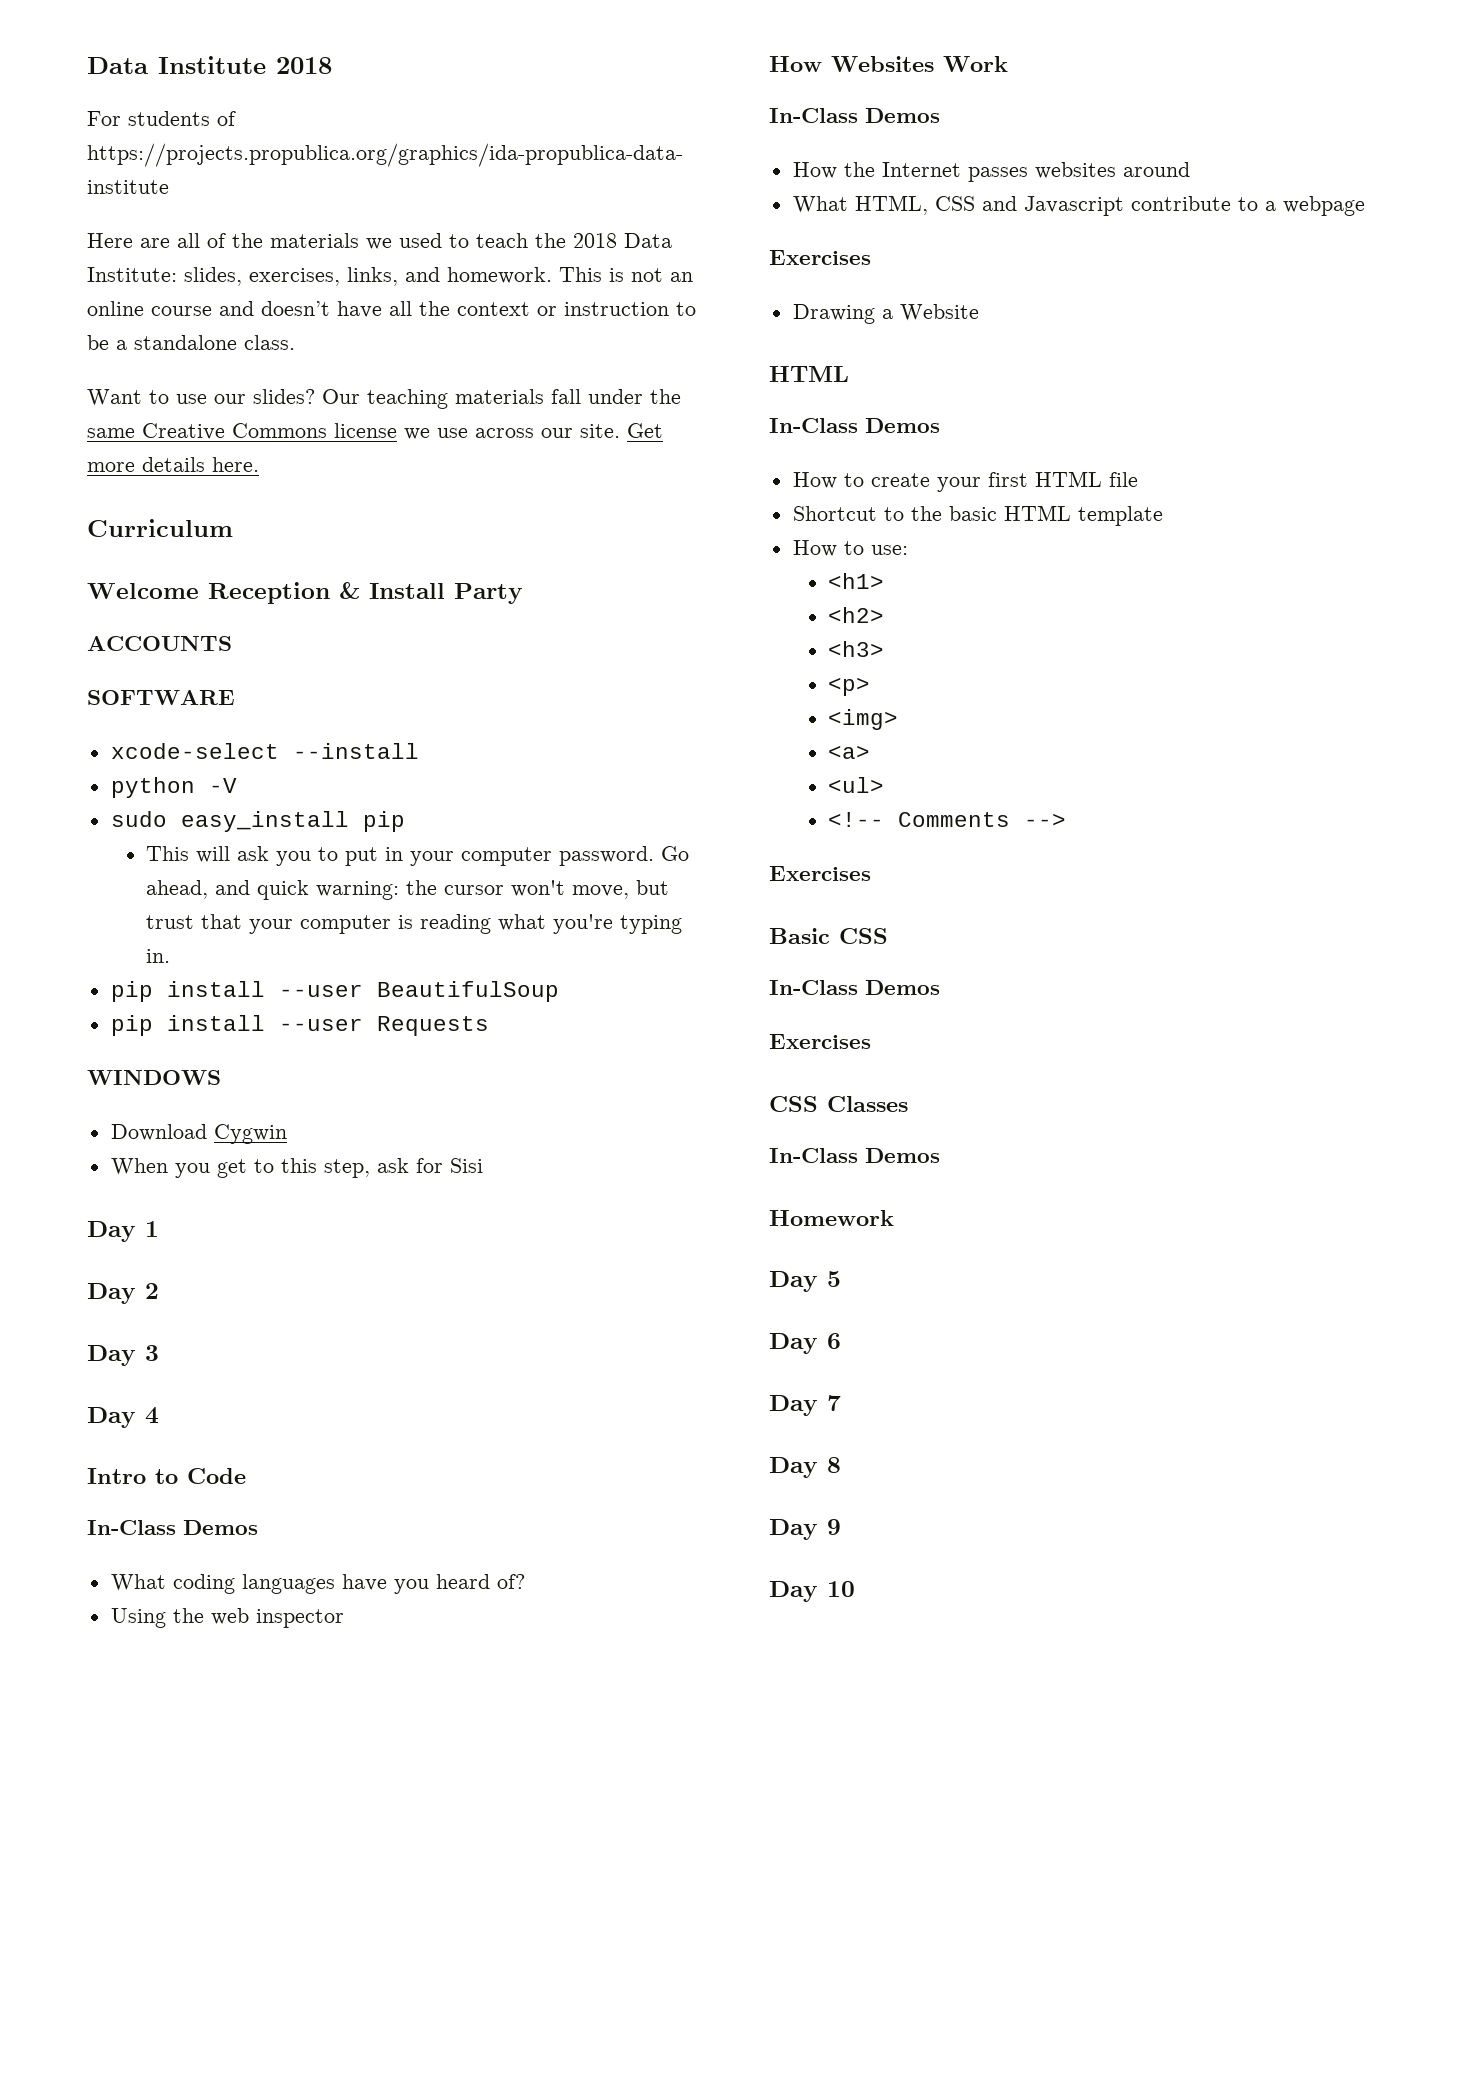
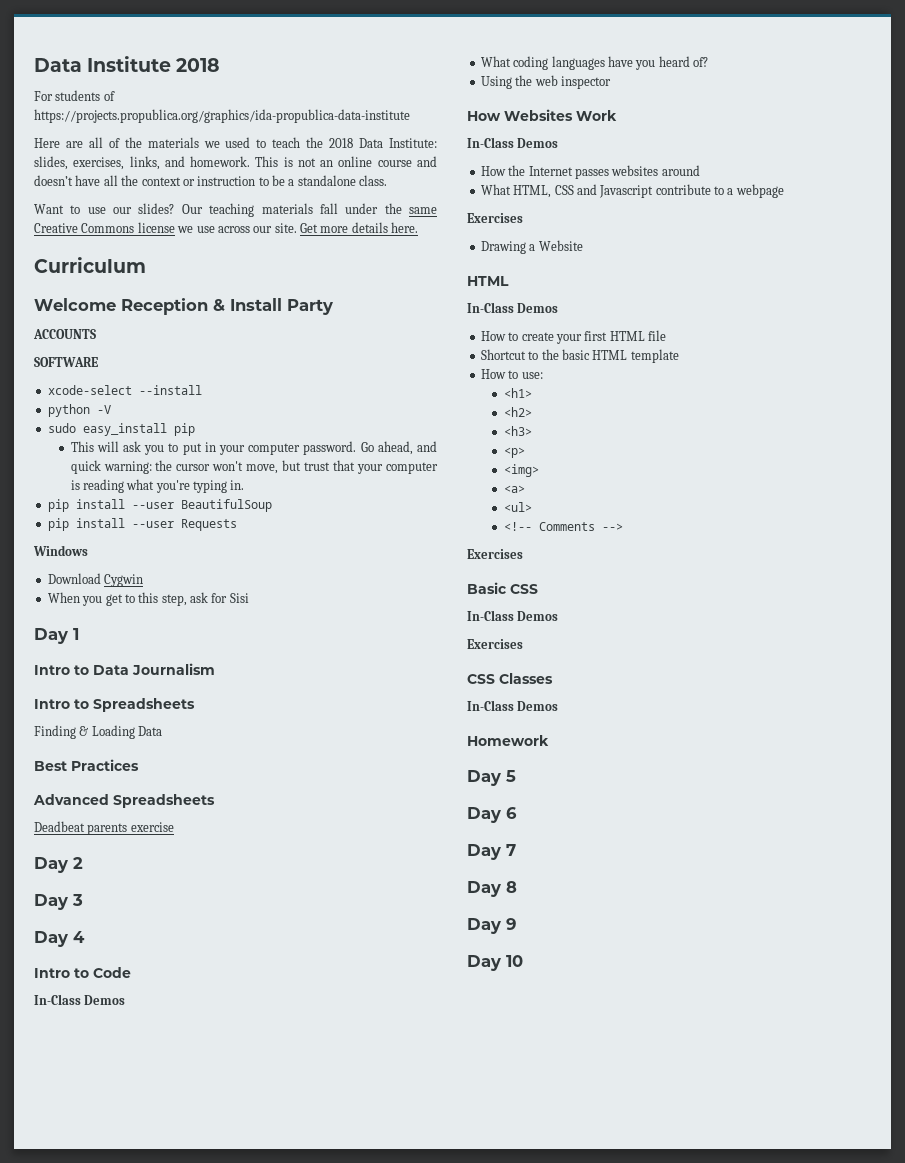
- WINDOWS
+ Windows
+ Intro to Data Journalism
+ Intro to Spreadsheets
+ Finding & Loading Data
+ Best Practices
+ Advanced Spreadsheets
+ Deadbeat parents exercise

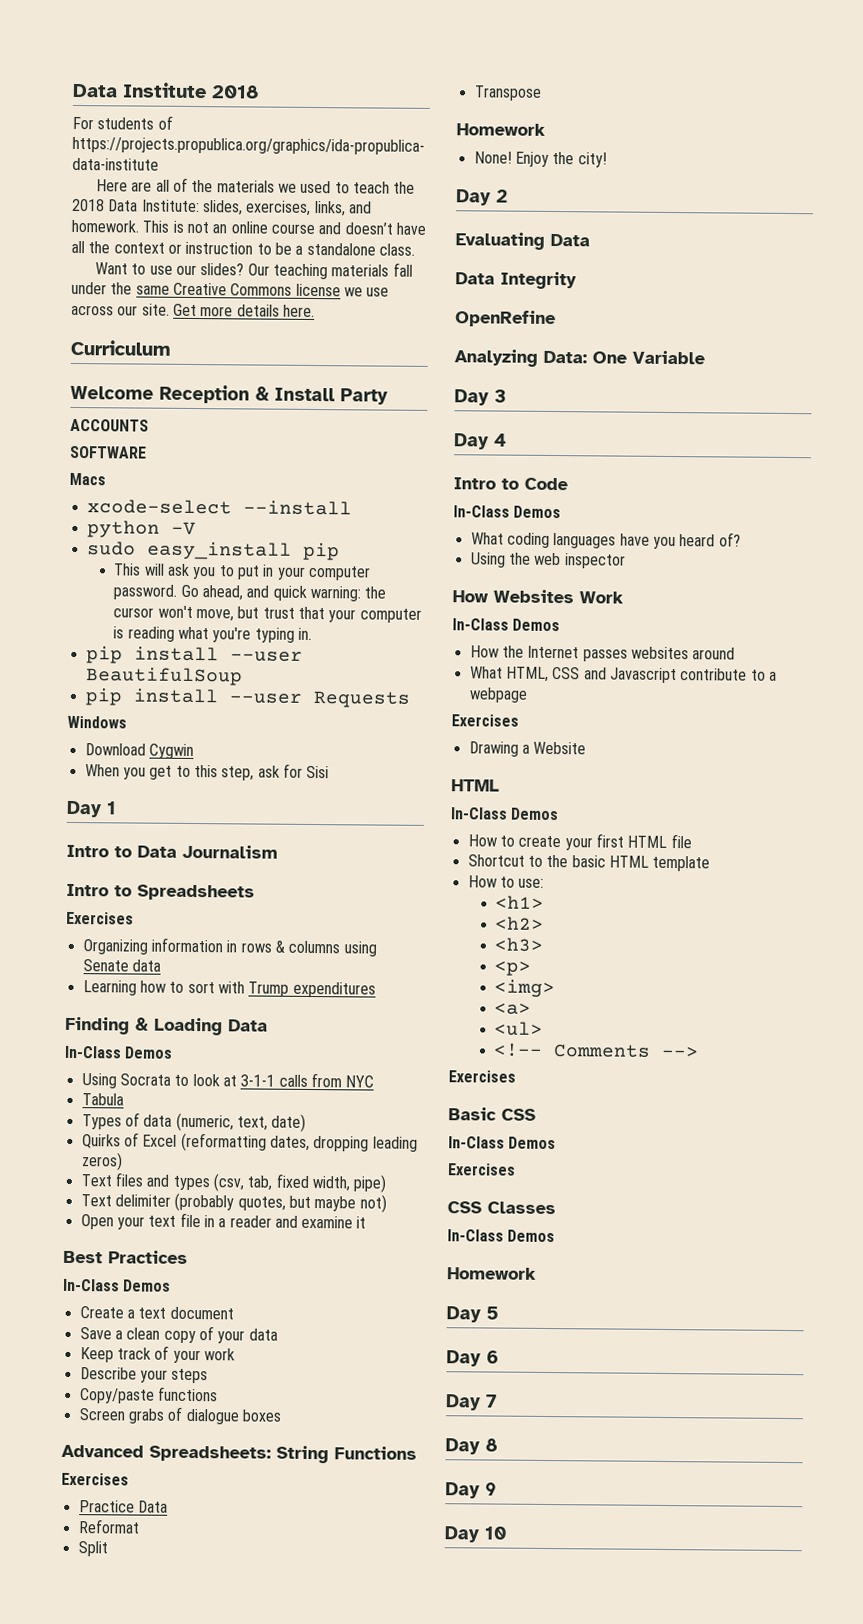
+ Macs
  Intro to Spreadsheets
+ Exercises
+ Organizing information in rows & columns using Senate data
+ Learning how to sort with Trump expenditures
  Finding & Loading Data
+ In-Class Demos
+ Using Socrata to look at 3-1-1 calls from NYC
+ Tabula
+ Types of data (numeric, text, date)
+ Quirks of Excel (reformatting dates, dropping leading zeros)
+ Text files and types (csv, tab, fixed width, pipe)
+ Text delimiter (probably quotes, but maybe not)
+ Open your text file in a reader and examine it
  Best Practices
- Advanced Spreadsheets
- Deadbeat parents exercise
+ In-Class Demos
+ Create a text document
+ Save a clean copy of your data
+ Keep track of your work
+ Describe your steps
+ Copy/paste functions
+ Screen grabs of dialogue boxes
+ Advanced Spreadsheets: String Functions
+ Exercises
+ Practice Data
+ Reformat
+ Split
+ Transpose
+ Homework
+ None! Enjoy the city!
  Day 2
+ Evaluating Data
+ Data Integrity
+ OpenRefine
+ Analyzing Data: One Variable

